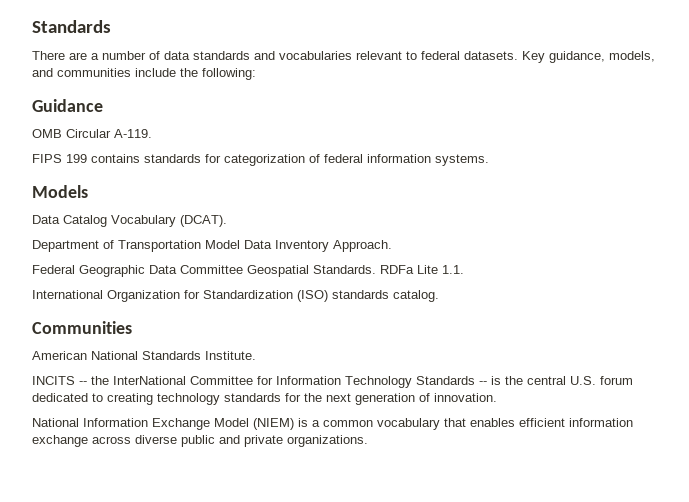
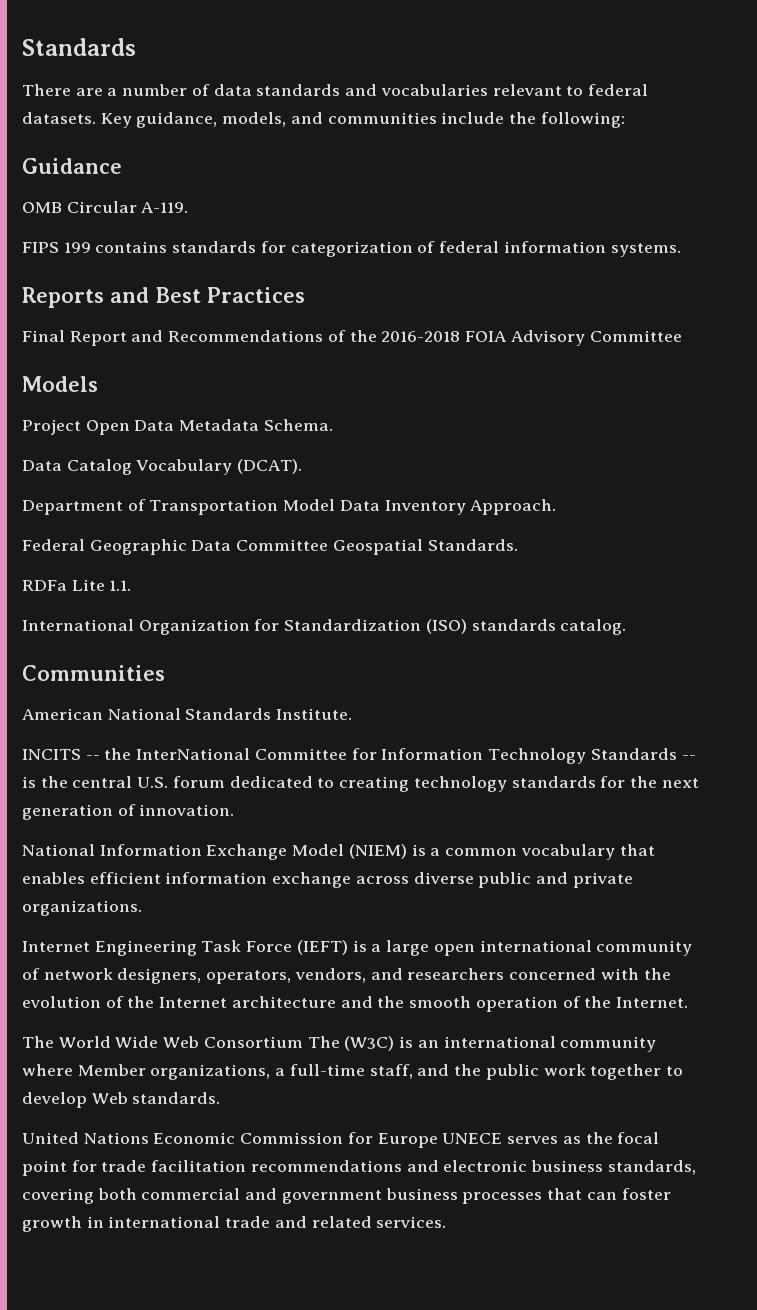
+ Reports and Best Practices
+ Final Report and Recommendations of the 2016-2018 FOIA Advisory Committee
  Models
+ Project Open Data Metadata Schema.
- Federal Geographic Data Committee Geospatial Standards. RDFa Lite 1.1.
+ Federal Geographic Data Committee Geospatial Standards.
+ RDFa Lite 1.1.
+ Internet Engineering Task Force (IEFT) is a large open international community of network designers, operators, vendors, and researchers concerned with the evolution of the Internet architecture and the smooth operation of the Internet.
+ The World Wide Web Consortium The (W3C) is an international community where Member organizations, a full-time staff, and the public work together to develop Web standards.
+ United Nations Economic Commission for Europe UNECE serves as the focal point for trade facilitation recommendations and electronic business standards, covering both commercial and government business processes that can foster growth in international trade and related services.

